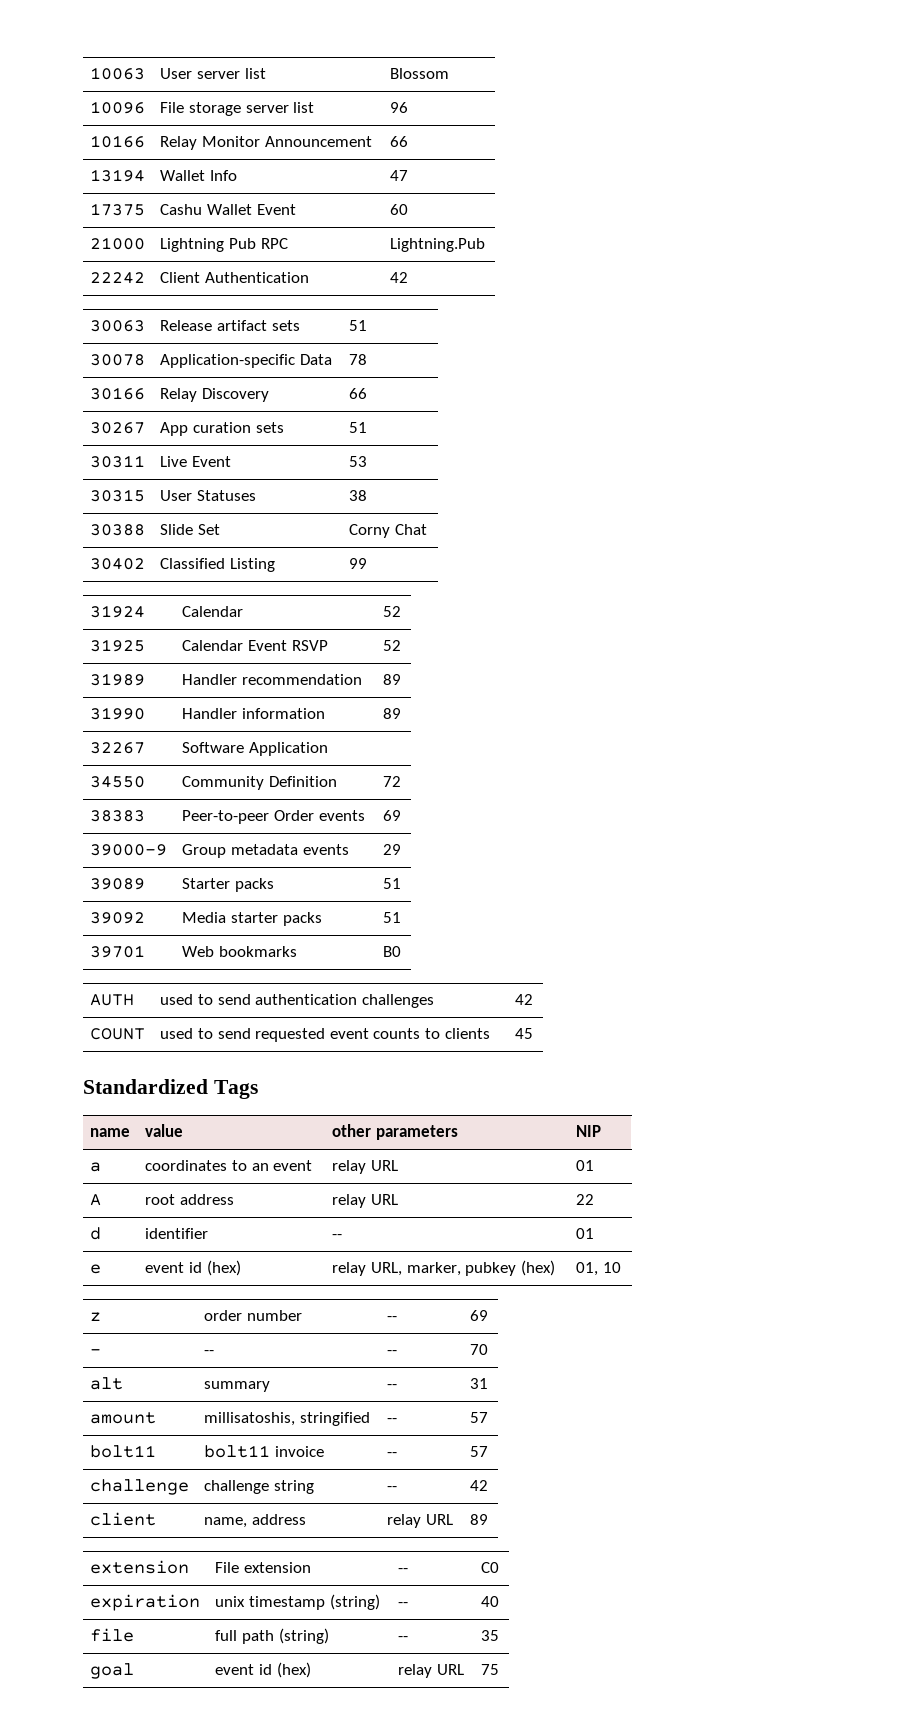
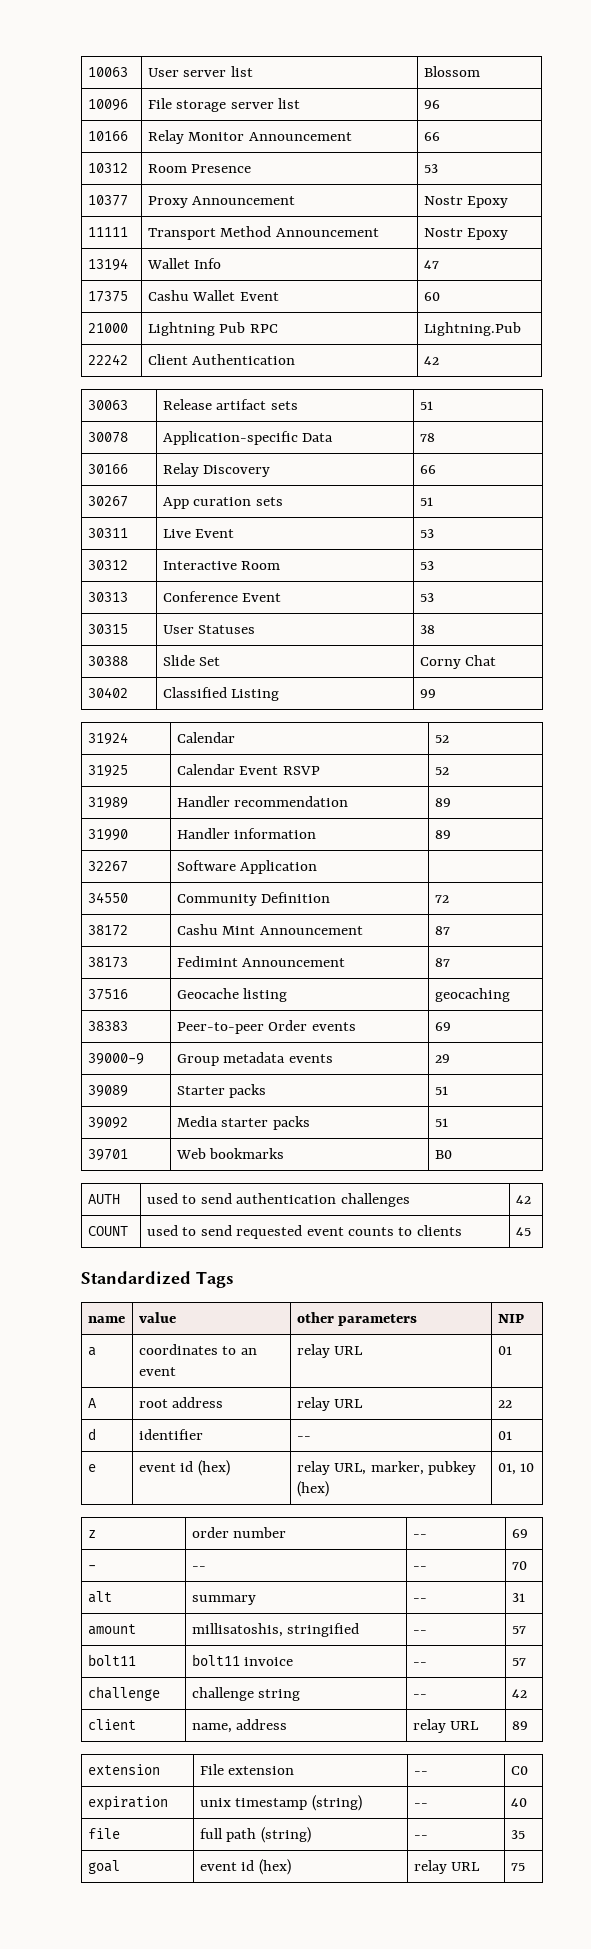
+ 10312 | Room Presence | 53
+ 10377 | Proxy Announcement | Nostr Epoxy
+ 11111 | Transport Method Announcement | Nostr Epoxy
+ 30312 | Interactive Room | 53
+ 30313 | Conference Event | 53
+ 38172 | Cashu Mint Announcement | 87
+ 38173 | Fedimint Announcement | 87
+ 37516 | Geocache listing | geocaching

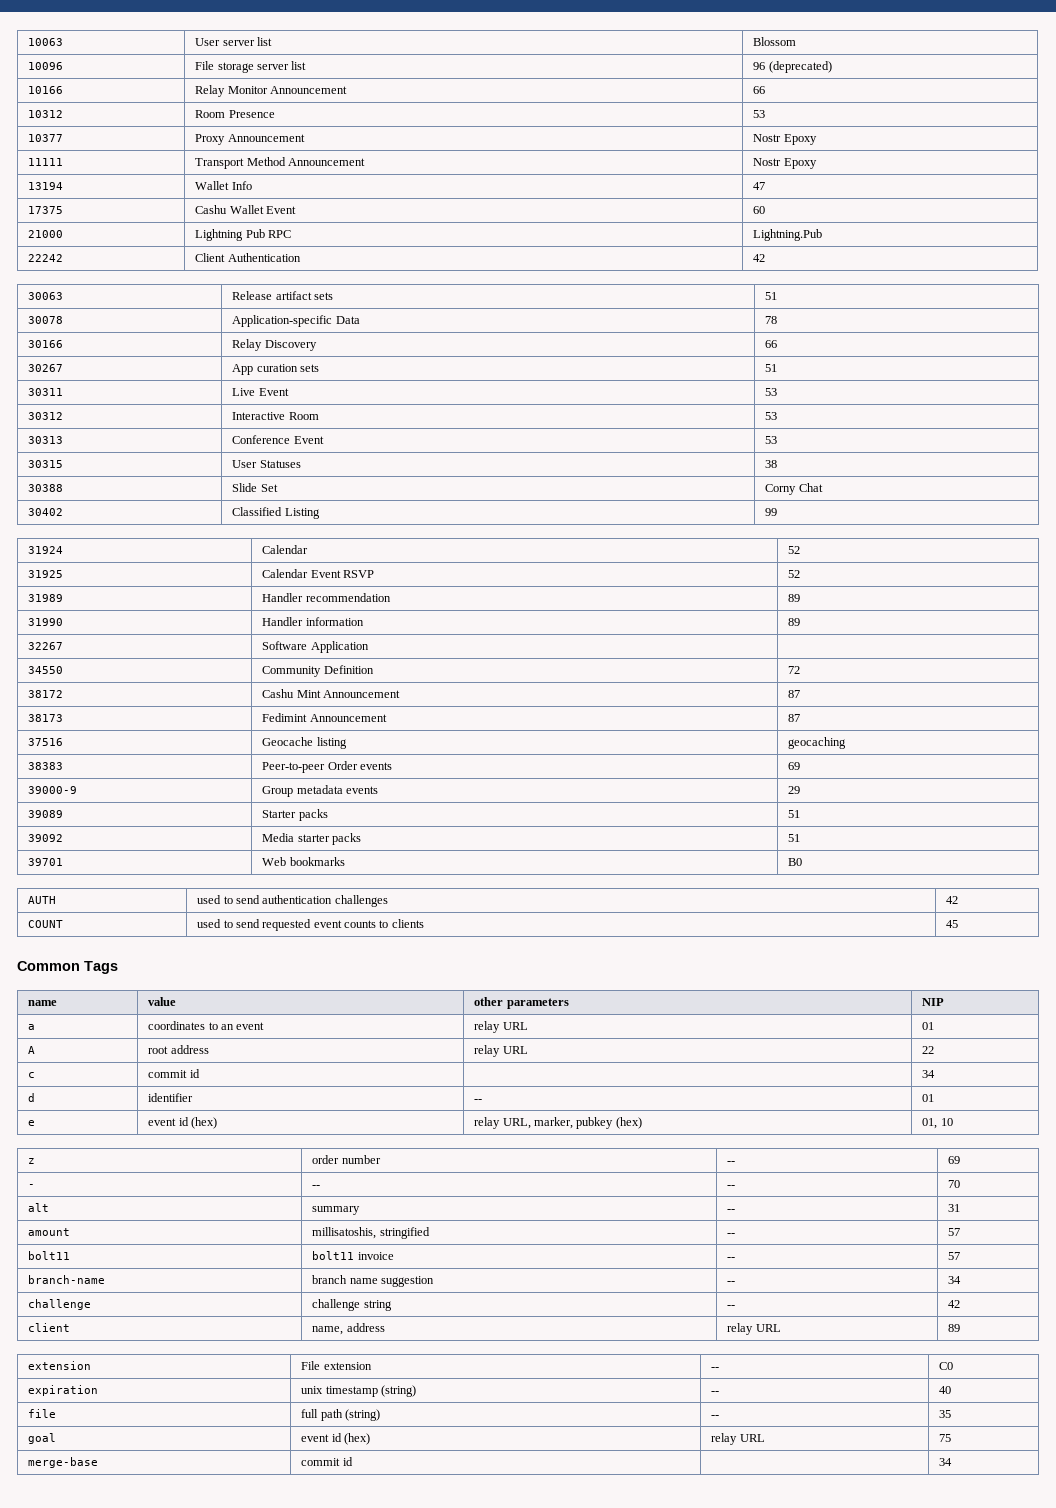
- 10096 | File storage server list | 96
+ 10096 | File storage server list | 96 (deprecated)
- Standardized Tags
+ Common Tags
+ c | commit id | | 34
+ branch-name | branch name suggestion | -- | 34
+ merge-base | commit id | | 34

